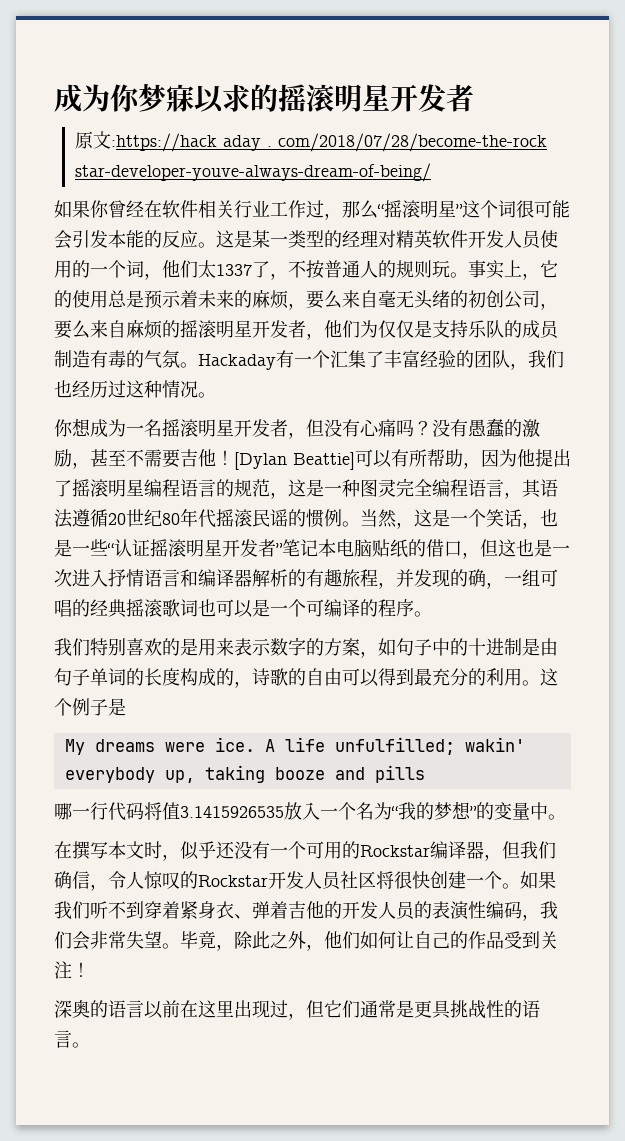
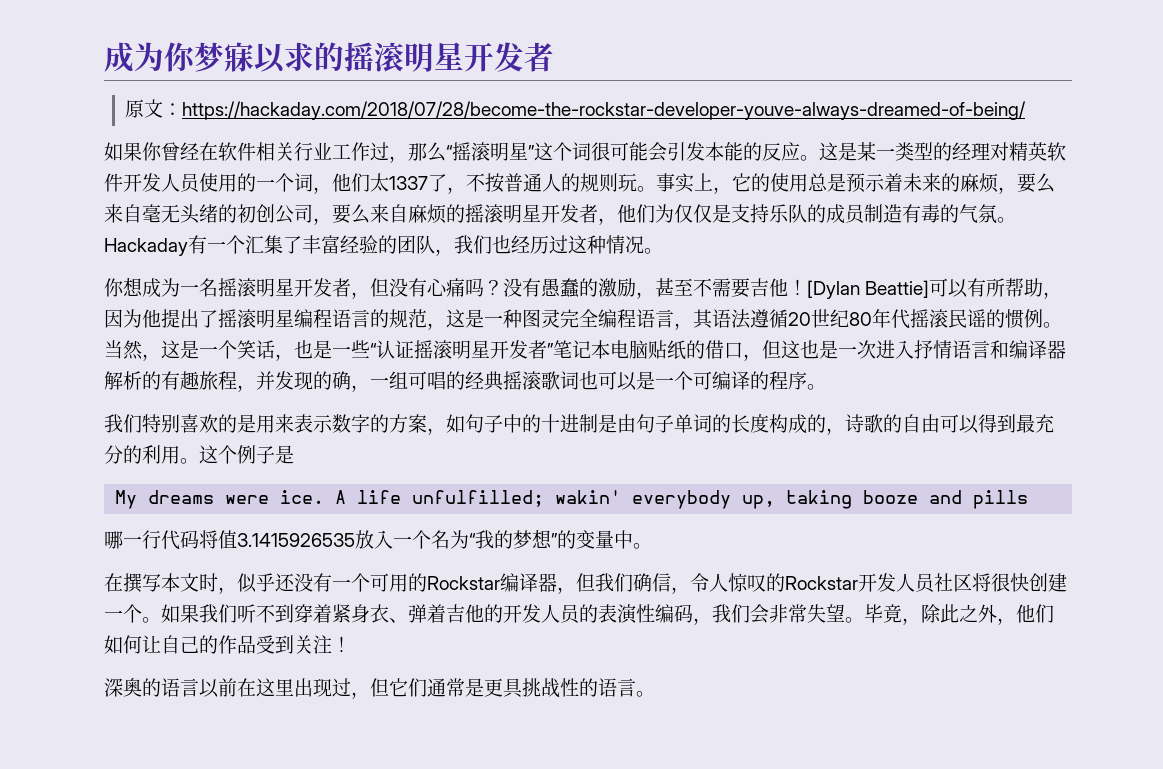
- 原文:https://hack aday . com/2018/07/28/become-the-rock star-developer-youve-always-dream-of-being/
+ 原文：https://hackaday.com/2018/07/28/become-the-rockstar-developer-youve-always-dreamed-of-being/

